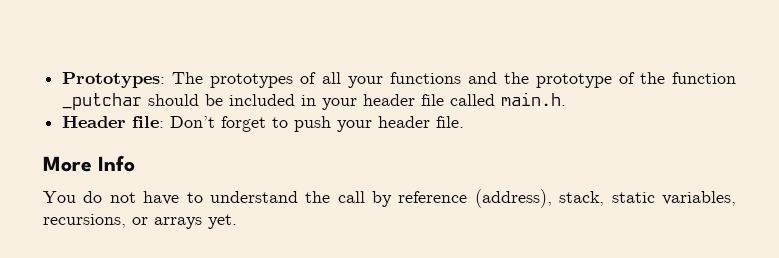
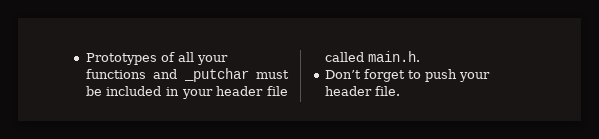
- Prototypes: The prototypes of all your functions and the prototype of the function _putchar should be included in your header file called main.h.
+ Prototypes of all your functions and _putchar must be included in your header file called main.h.
- Header file: Don’t forget to push your header file.
+ Don’t forget to push your header file.
- More Info
- You do not have to understand the call by reference (address), stack, static variables, recursions, or arrays yet.

